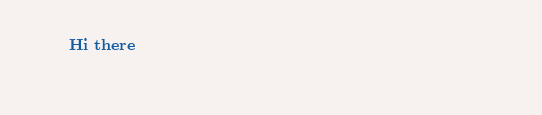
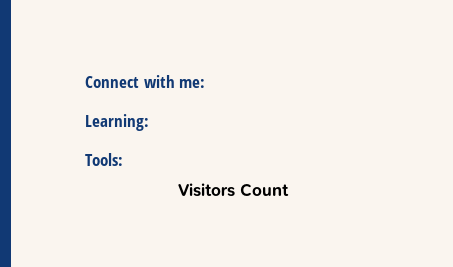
- Hi there
+ Connect with me:
+ Learning:
+ Tools:
+ Visitors Count

